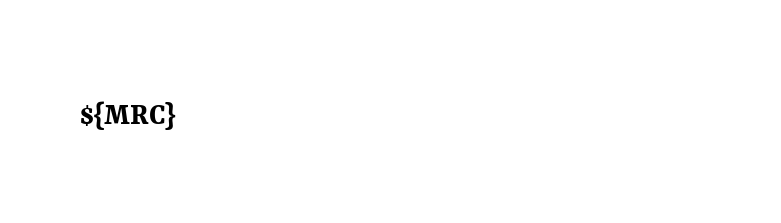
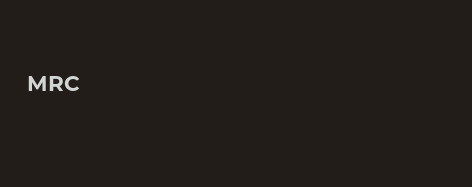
- ${MRC}
+ MRC

